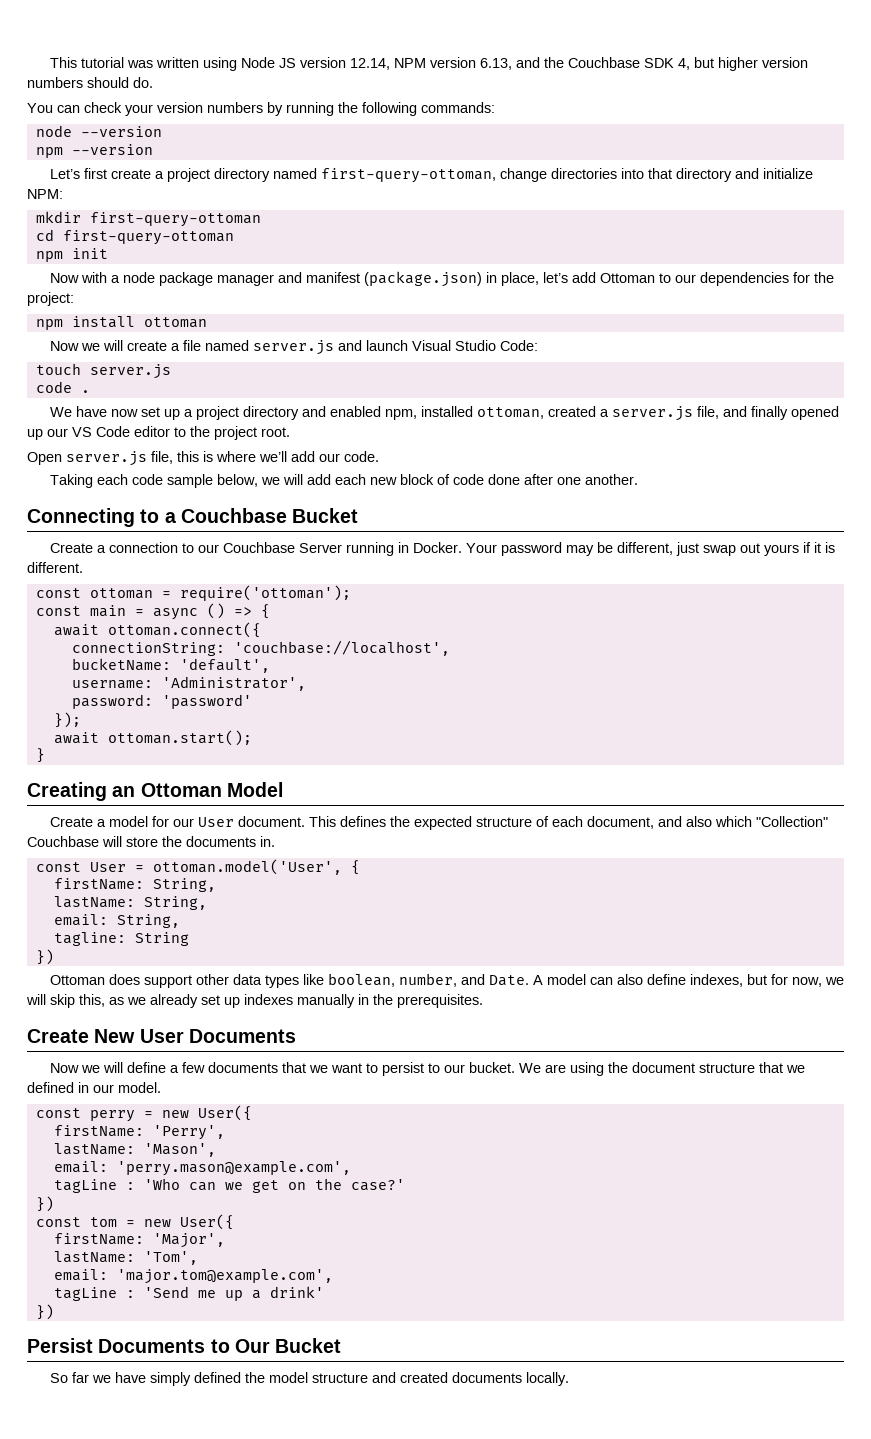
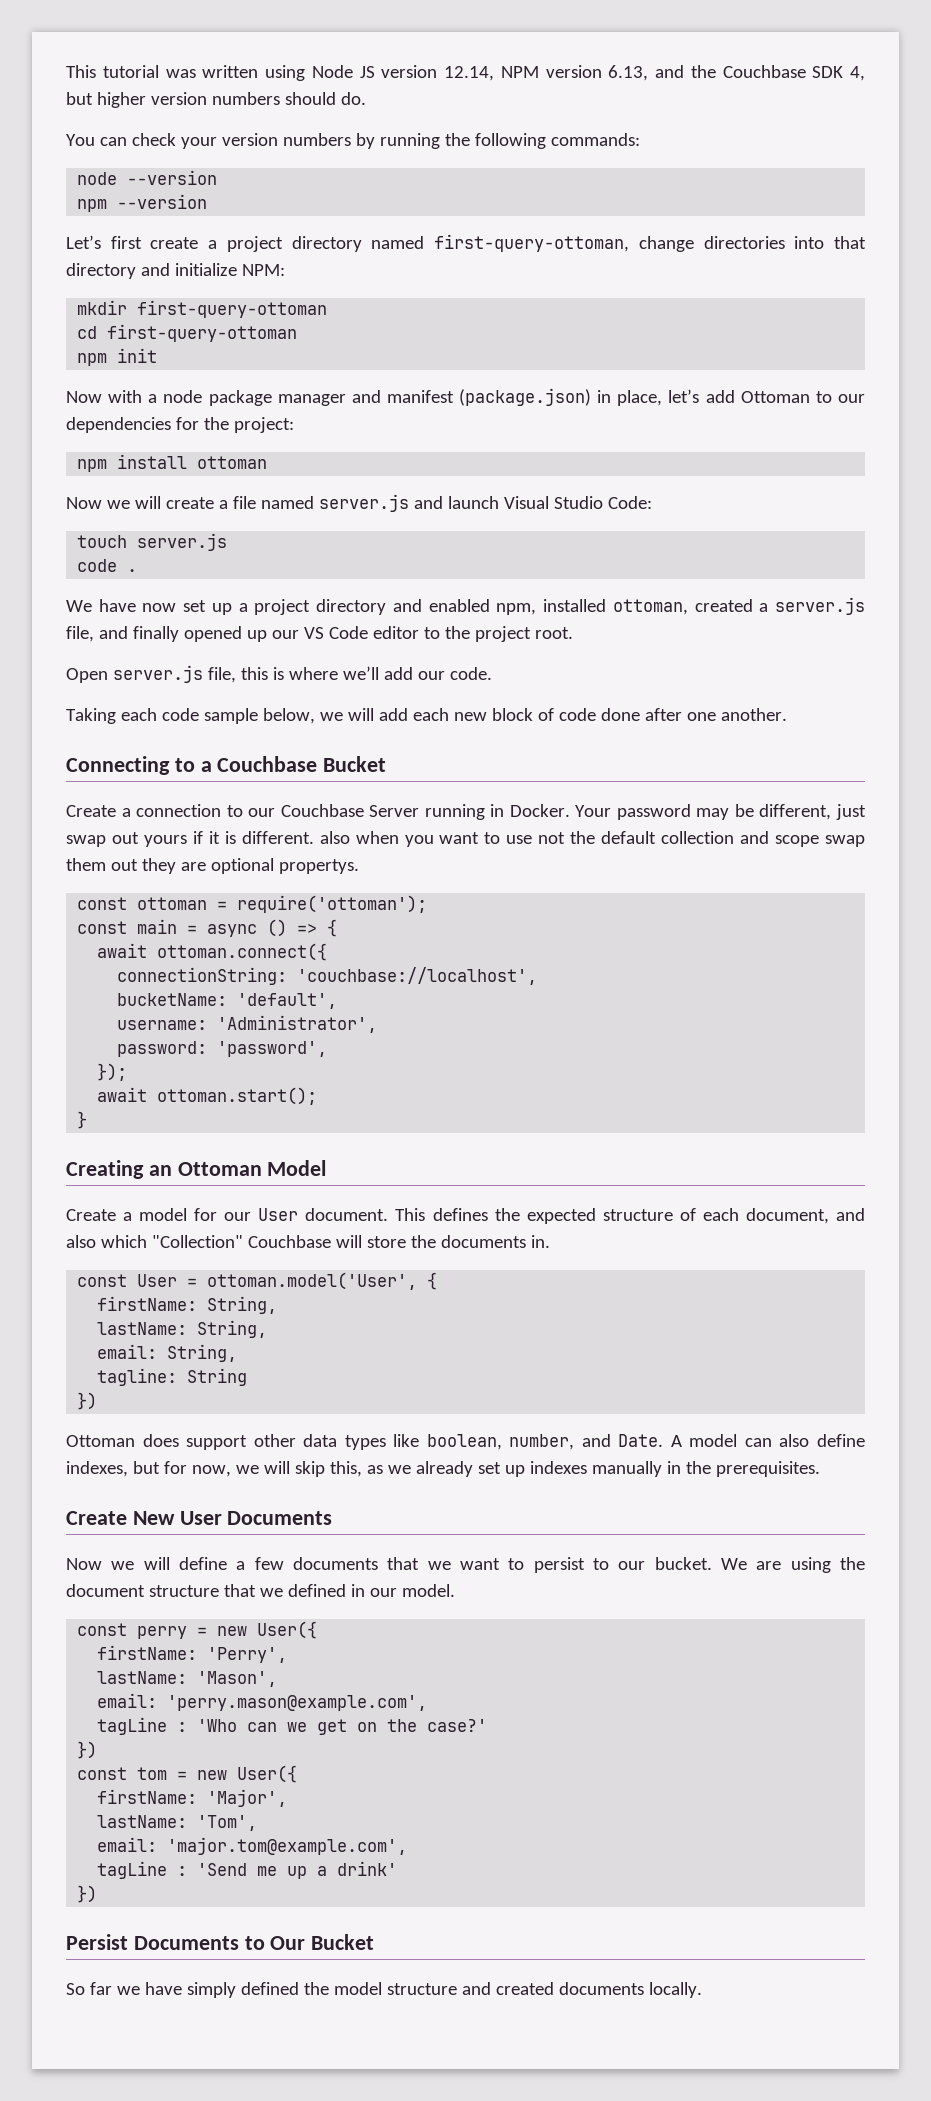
- Your password may be different, just swap out yours if it is different.
+ Your password may be different, just swap out yours if it is different. also when you want to use not the default collection and scope swap them out they are optional propertys.
- password: 'password'
+ password: 'password',

